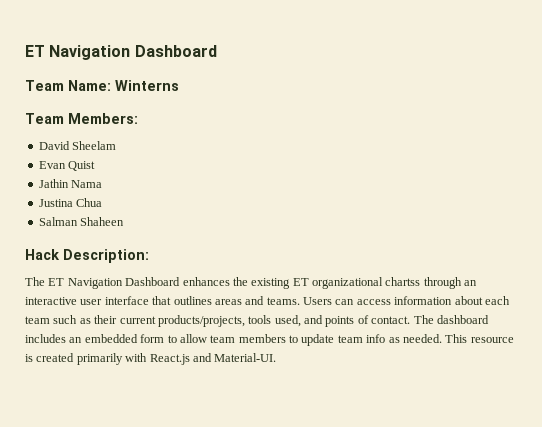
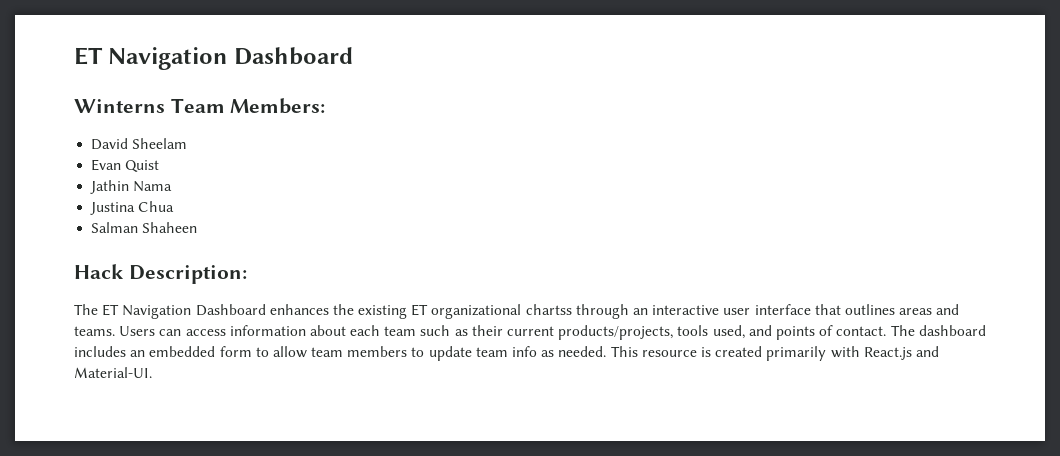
- Team Name: Winterns
- Team Members:
+ Winterns Team Members:

